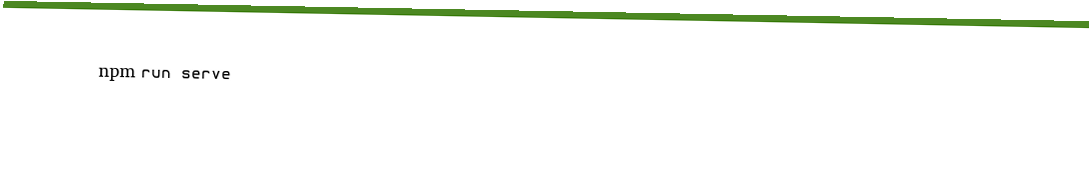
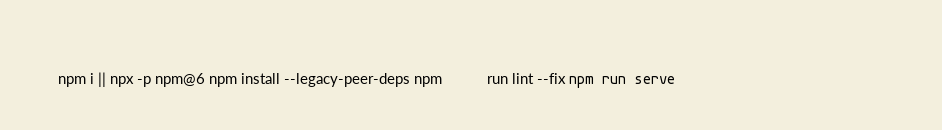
- npm run serve
+ npm i || npx -p npm@6 npm install --legacy-peer-deps npm run lint --fix npm run serve

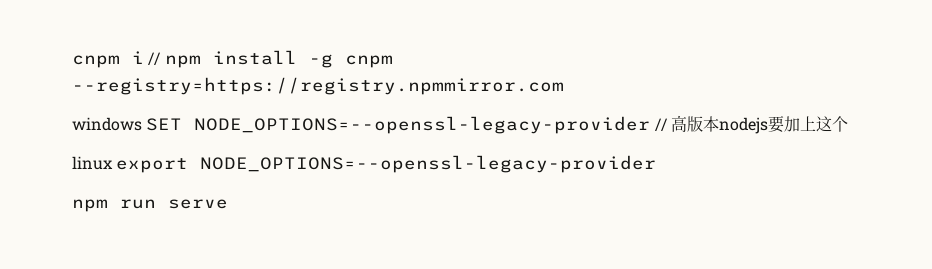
- npm i || npx -p npm@6 npm install --legacy-peer-deps npm run lint --fix npm run serve
+ cnpm i // npm install -g cnpm --registry=https://registry.npmmirror.com
+ windows SET NODE_OPTIONS=--openssl-legacy-provider // 高版本nodejs要加上这个
+ linux export NODE_OPTIONS=--openssl-legacy-provider
+ npm run serve

